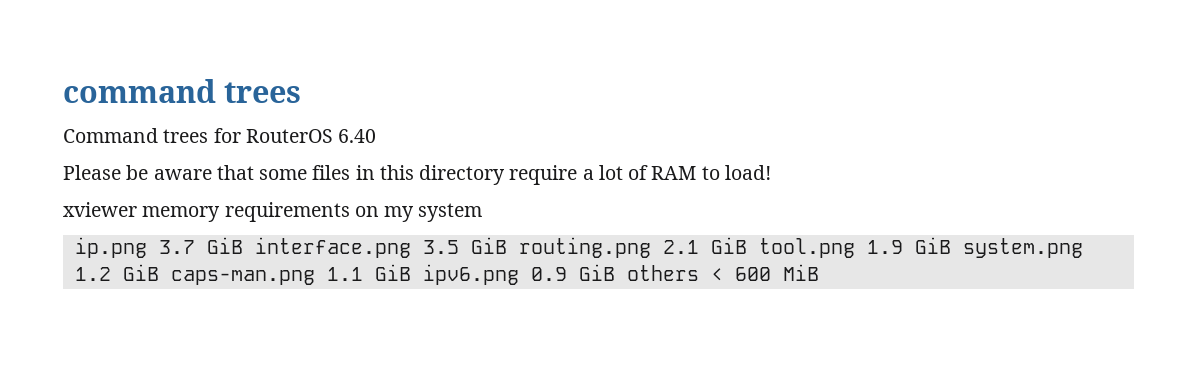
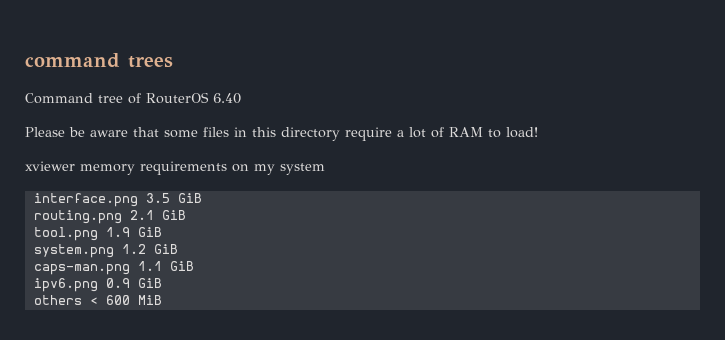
- Command trees for RouterOS 6.40
+ Command tree of RouterOS 6.40
- ip.png 3.7 GiB interface.png 3.5 GiB routing.png 2.1 GiB tool.png 1.9 GiB system.png 1.2 GiB caps-man.png 1.1 GiB ipv6.png 0.9 GiB others < 600 MiB
+ interface.png 3.5 GiB
+ routing.png 2.1 GiB
+ tool.png 1.9 GiB
+ system.png 1.2 GiB
+ caps-man.png 1.1 GiB
+ ipv6.png 0.9 GiB
+ others < 600 MiB

